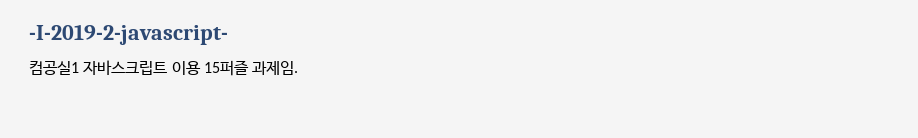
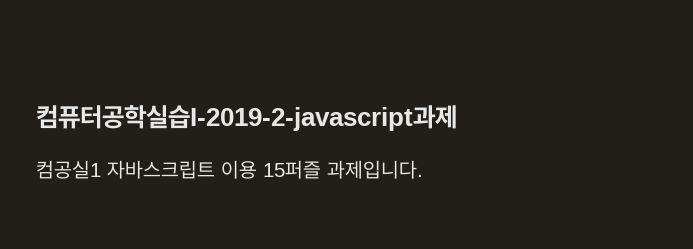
- -I-2019-2-javascript-
+ 컴퓨터공학실습I-2019-2-javascript과제
- 컴공실1 자바스크립트 이용 15퍼즐 과제임.
+ 컴공실1 자바스크립트 이용 15퍼즐 과제입니다.

